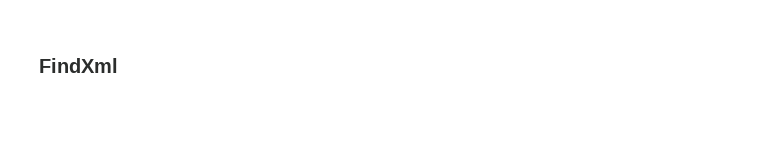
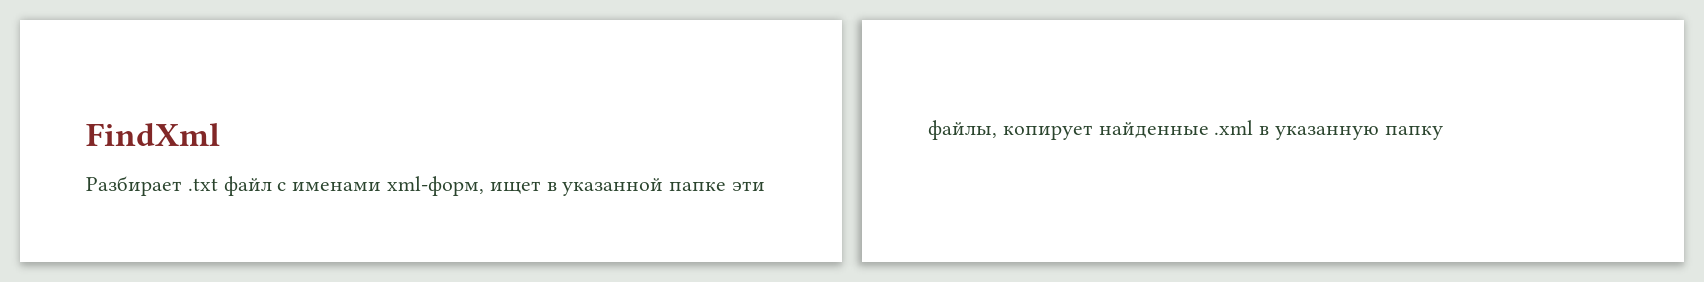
+ Разбирает .txt файл с именами xml-форм, ищет в указанной папке эти файлы, копирует найденные .xml в указанную папку

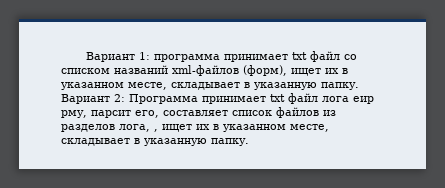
- FindXml
- Разбирает .txt файл с именами xml-форм, ищет в указанной папке эти файлы, копирует найденные .xml в указанную папку
+ Вариант 1: программа принимает txt файл со списком названий xml-файлов (форм), ищет их в указанном месте, складывает в указанную папку. Вариант 2: Программа принимает txt файл лога еир рму, парсит его, составляет список файлов из разделов лога, , ищет их в указанном месте, складывает в указанную папку.

